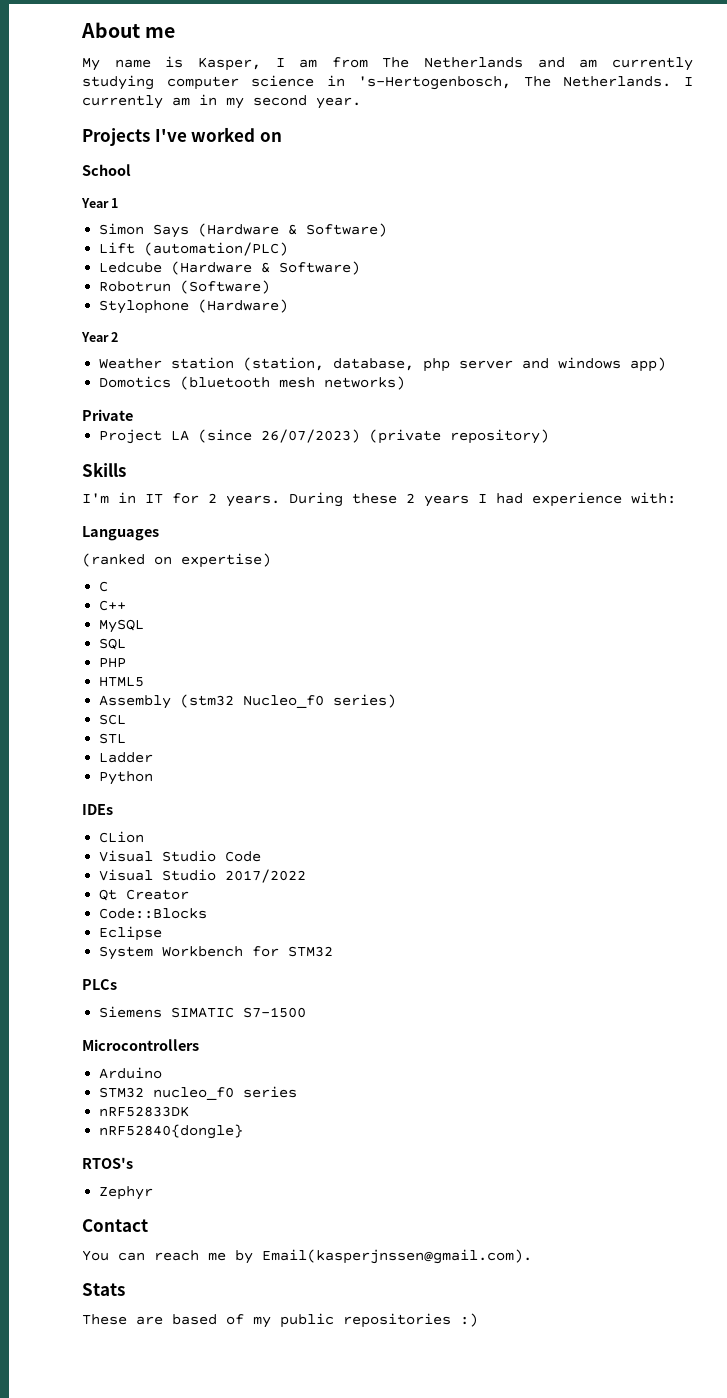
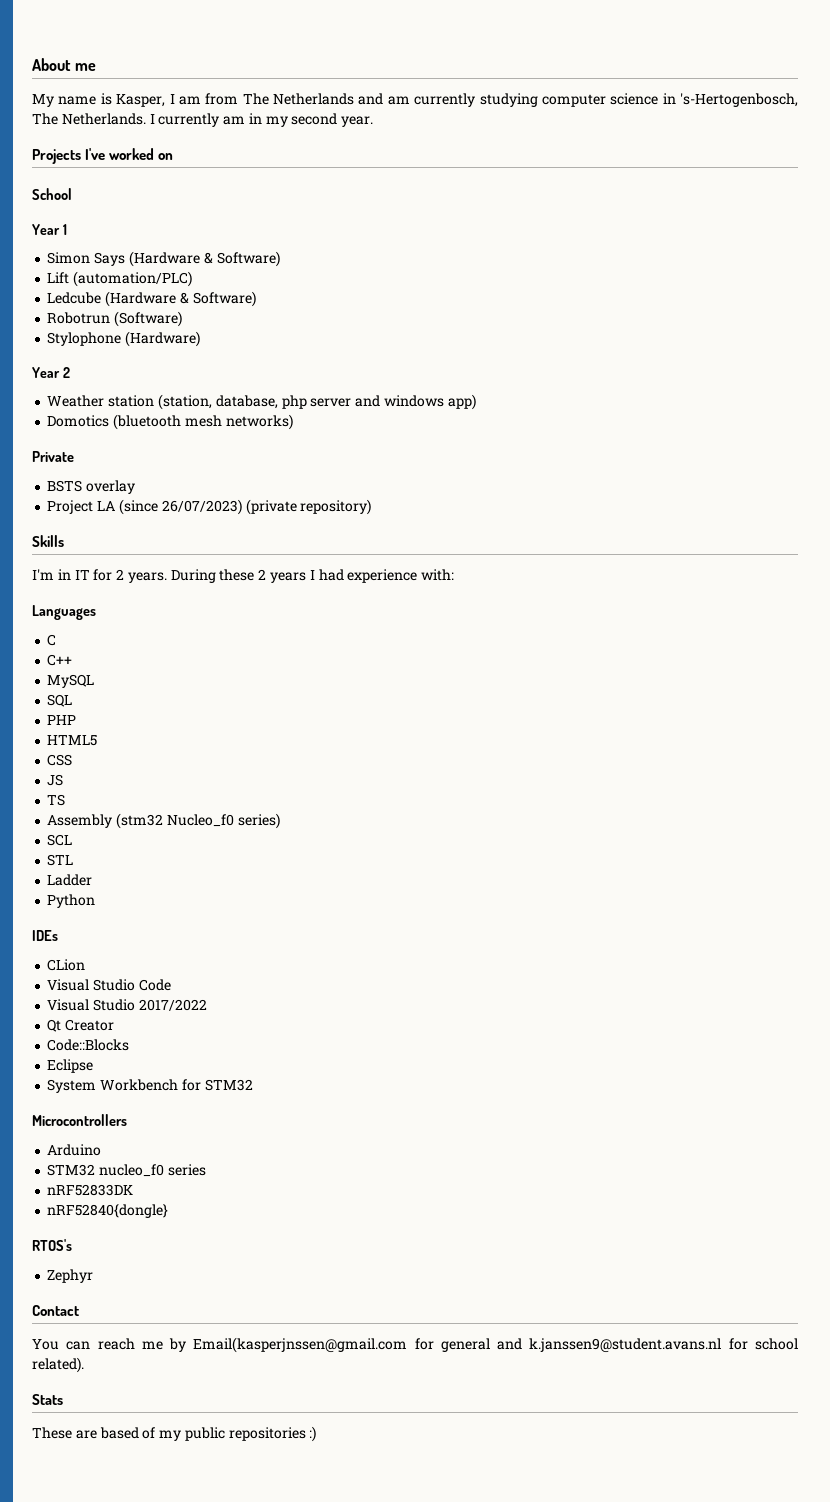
+ BSTS overlay
- (ranked on expertise)
+ CSS
+ JS
+ TS
- PLCs
- Siemens SIMATIC S7-1500
- You can reach me by Email(kasperjnssen@gmail.com).
+ You can reach me by Email(kasperjnssen@gmail.com for general and k.janssen9@student.avans.nl for school related).

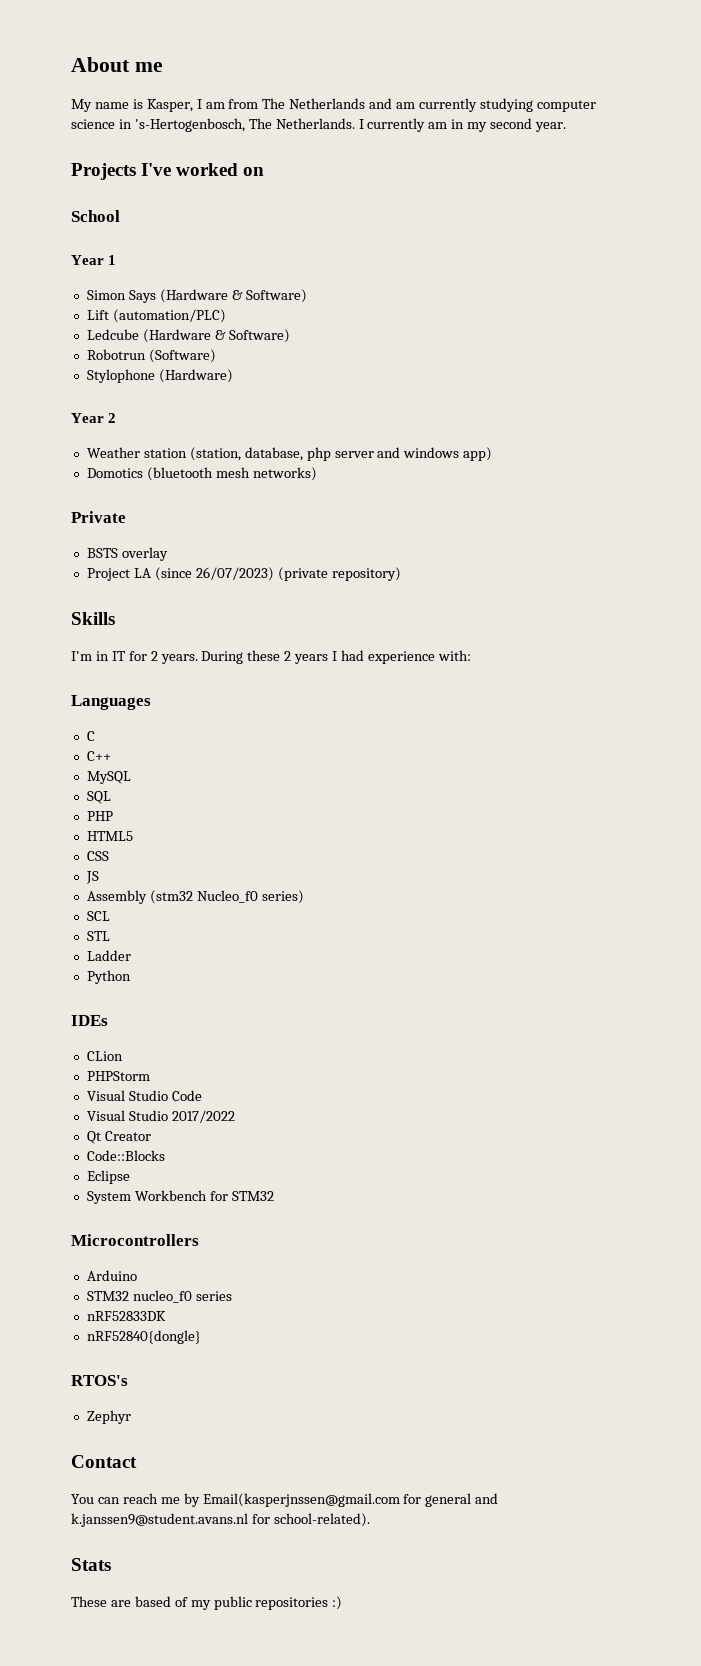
- TS
+ PHPStorm
- You can reach me by Email(kasperjnssen@gmail.com for general and k.janssen9@student.avans.nl for school related).
+ You can reach me by Email(kasperjnssen@gmail.com for general and k.janssen9@student.avans.nl for school-related).

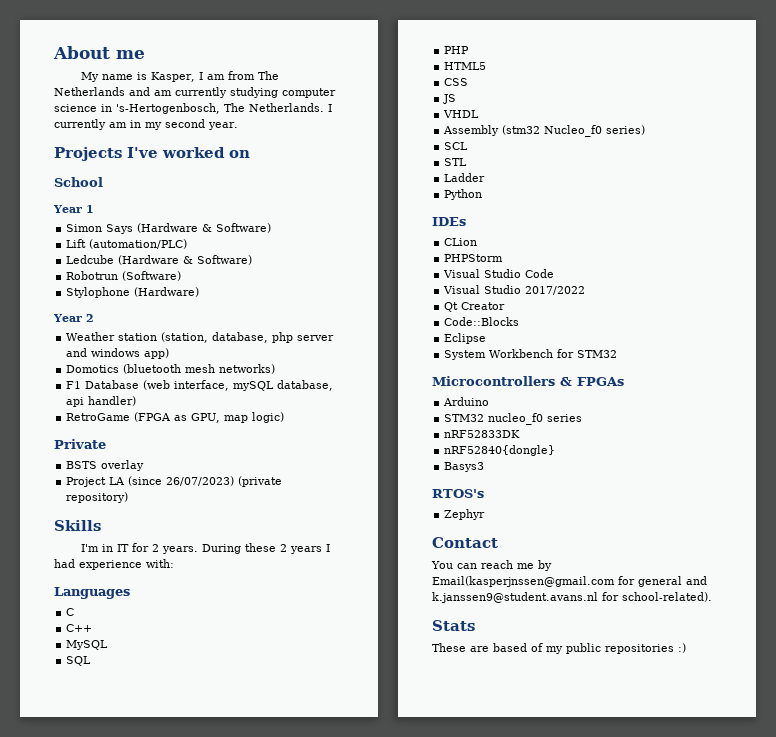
+ F1 Database (web interface, mySQL database, api handler)
+ RetroGame (FPGA as GPU, map logic)
+ VHDL
- Microcontrollers
+ Microcontrollers & FPGAs
+ Basys3

